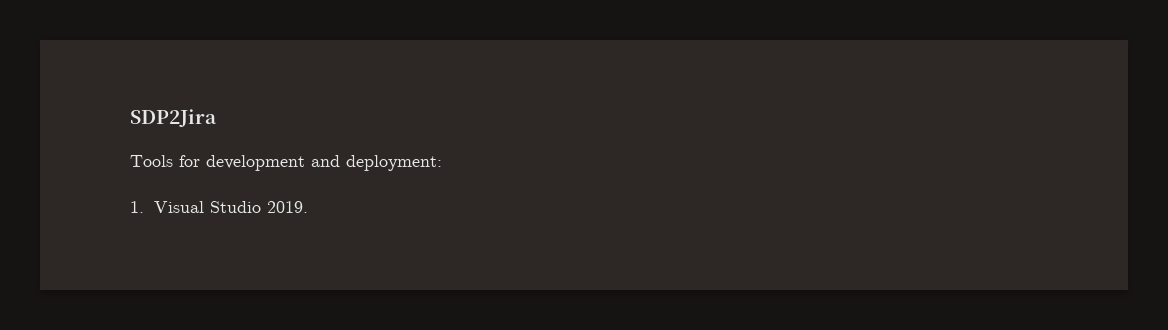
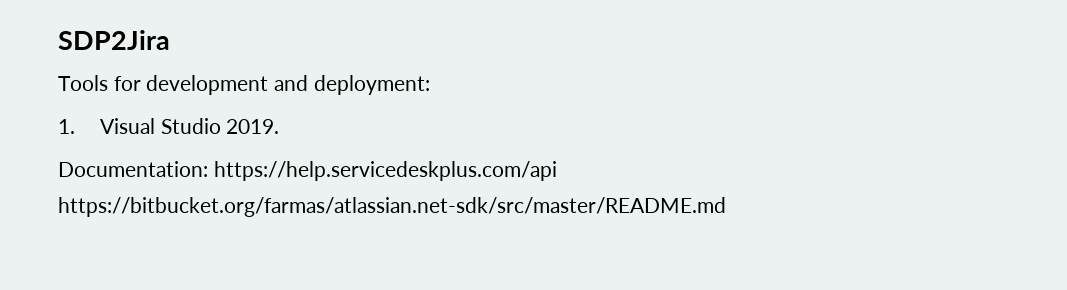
+ Documentation: https://help.servicedeskplus.com/api https://bitbucket.org/farmas/atlassian.net-sdk/src/master/README.md

